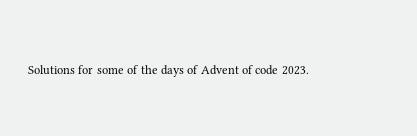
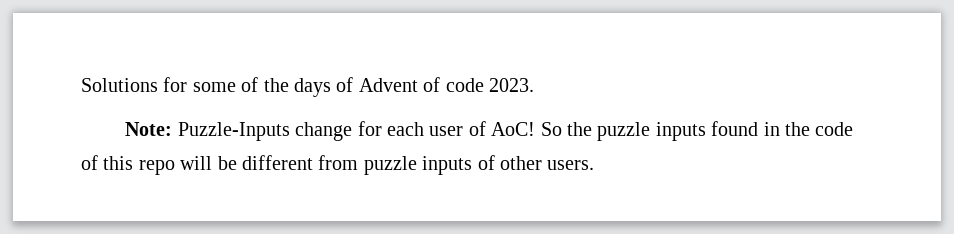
+ Note: Puzzle-Inputs change for each user of AoC! So the puzzle inputs found in the code of this repo will be different from puzzle inputs of other users.

